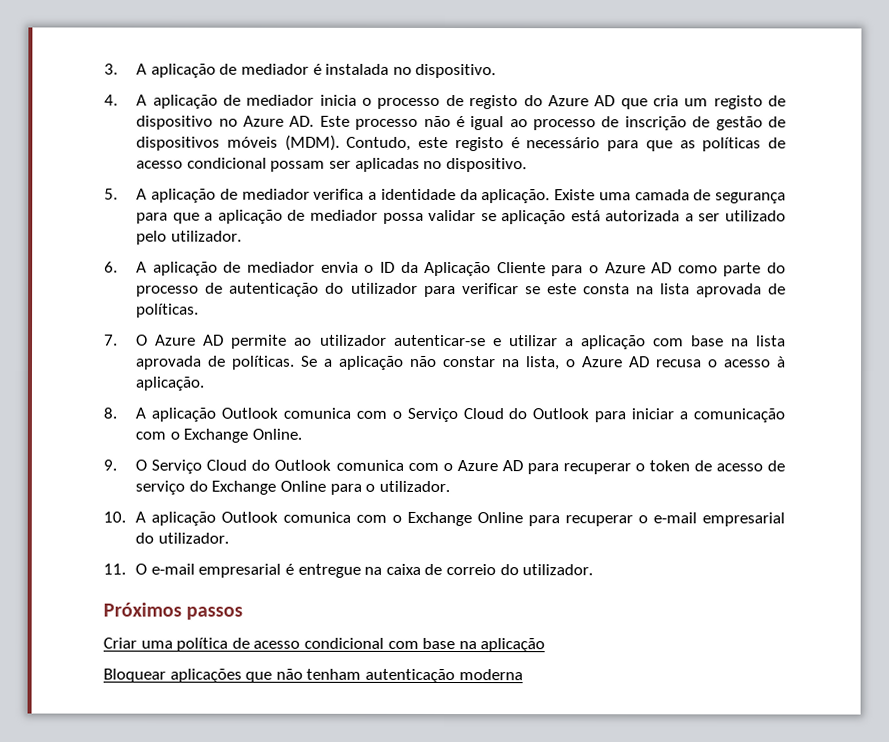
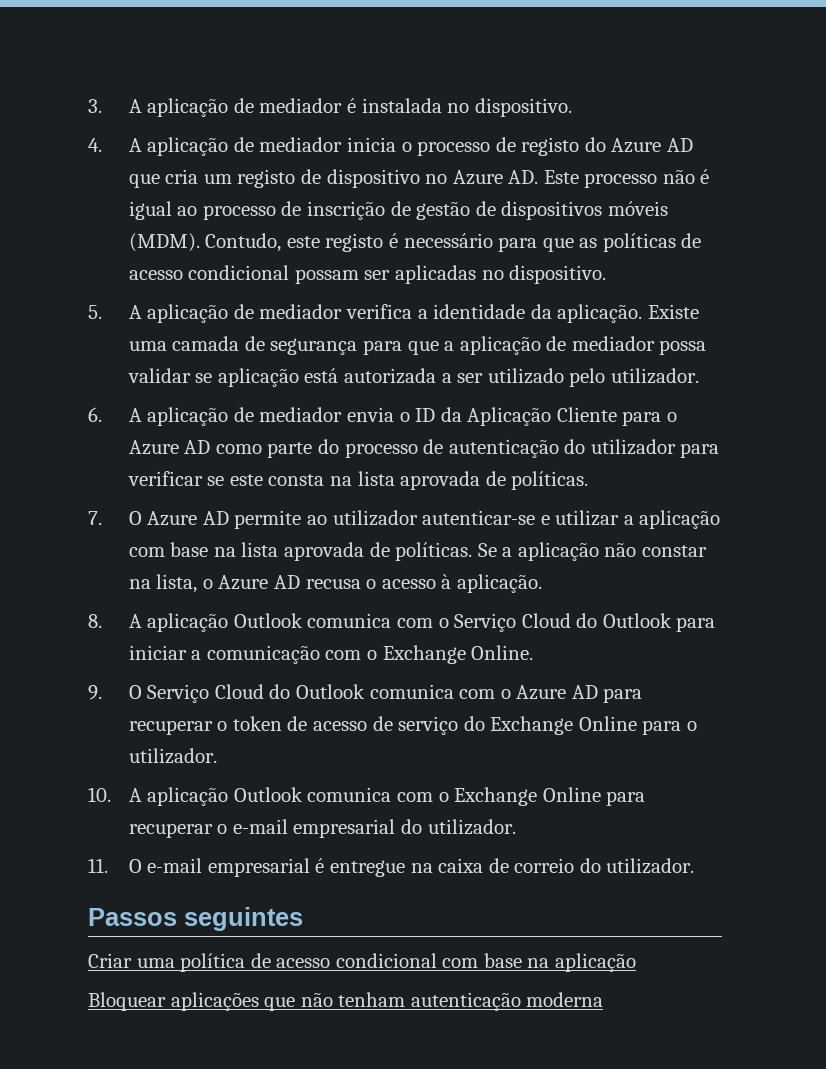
- Próximos passos
+ Passos seguintes

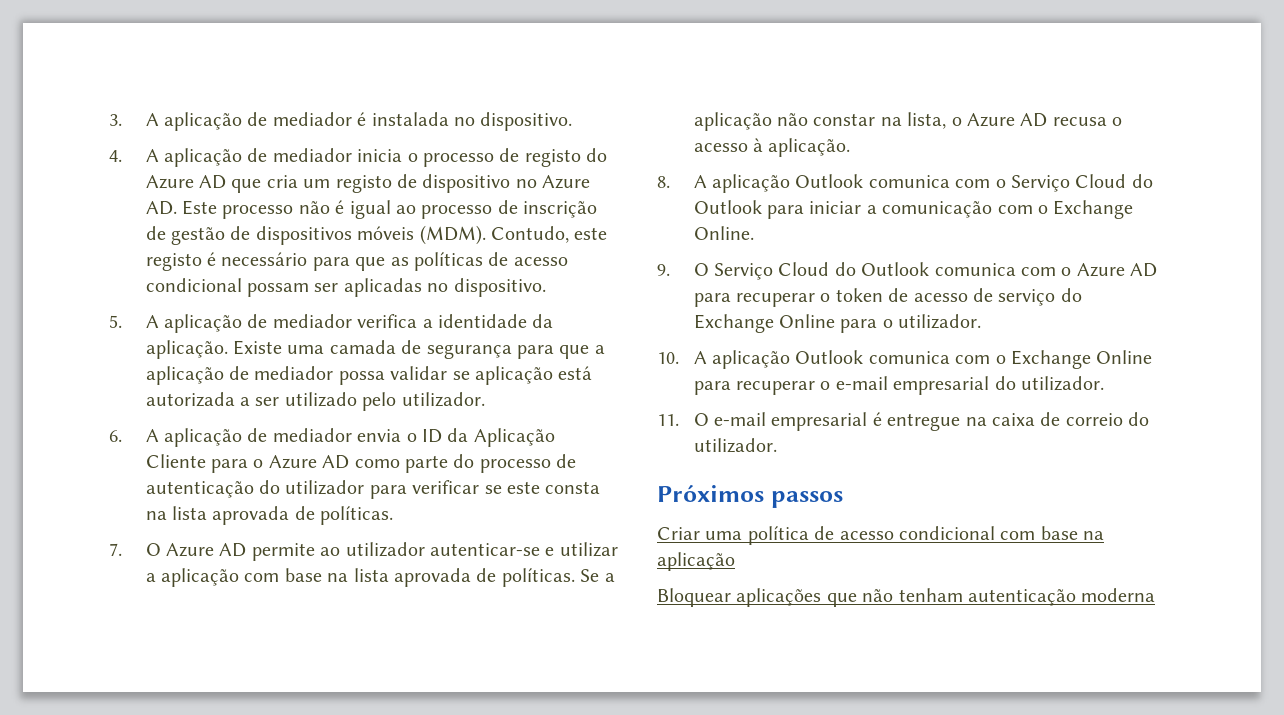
- Passos seguintes
+ Próximos passos

